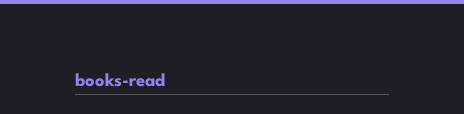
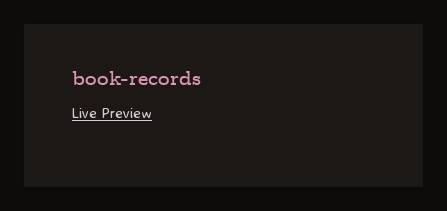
- books-read
+ book-records
+ Live Preview

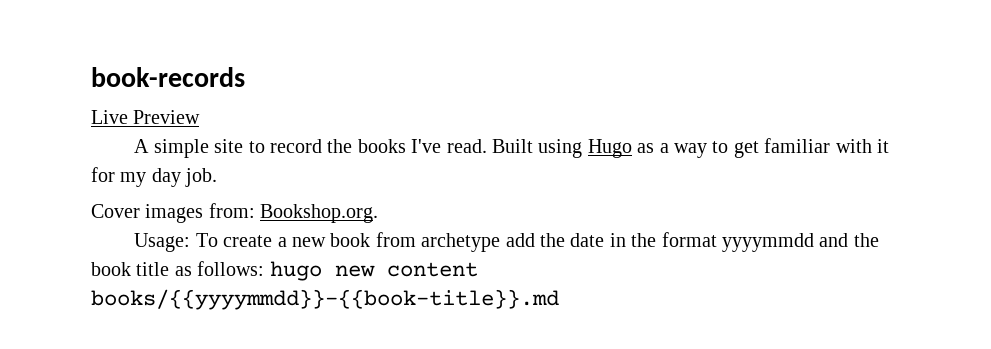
+ A simple site to record the books I've read. Built using Hugo as a way to get familiar with it for my day job.
+ Cover images from: Bookshop.org.
+ Usage: To create a new book from archetype add the date in the format yyyymmdd and the book title as follows: hugo new content books/{{yyyymmdd}}-{{book-title}}.md

